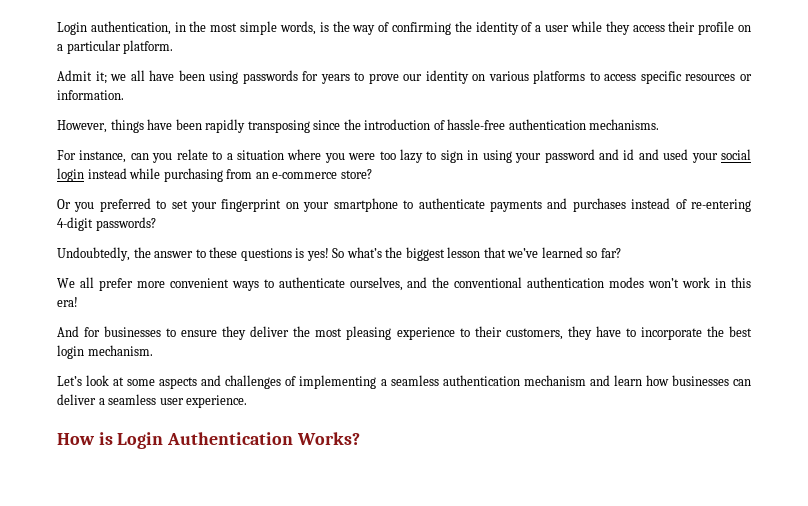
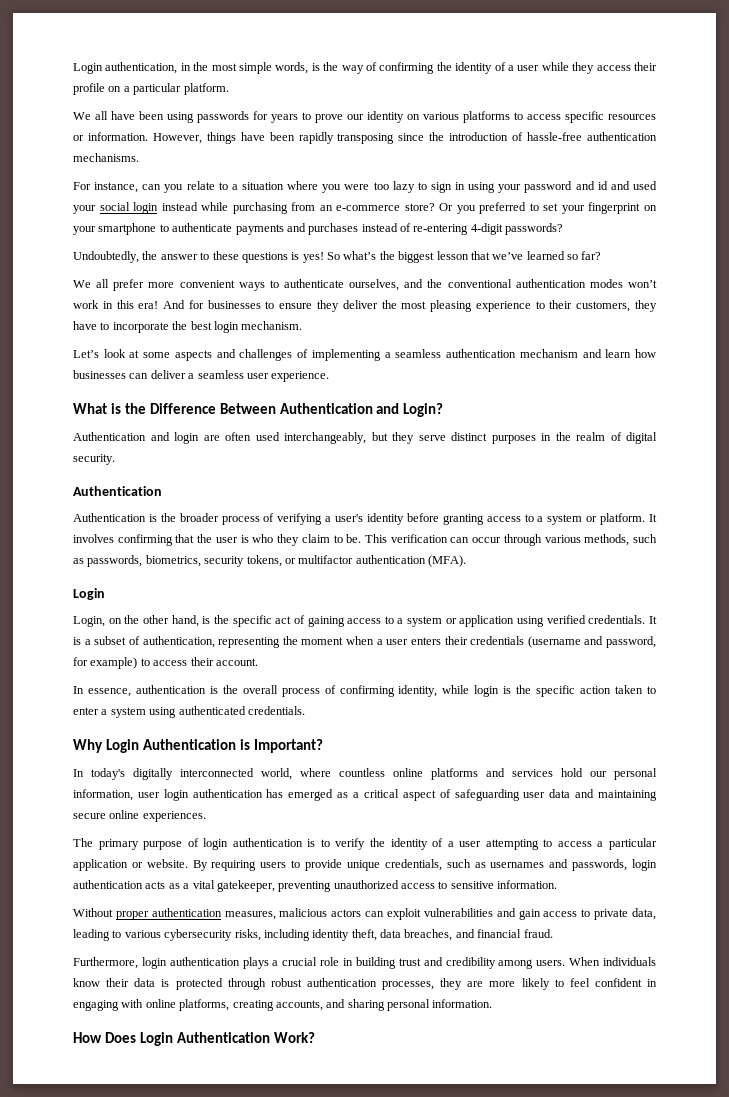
- Admit it; we all have been using passwords for years to prove our identity on various platforms to access specific resources or information.
- However, things have been rapidly transposing since the introduction of hassle-free authentication mechanisms.
+ We all have been using passwords for years to prove our identity on various platforms to access specific resources or information. However, things have been rapidly transposing since the introduction of hassle-free authentication mechanisms.
- For instance, can you relate to a situation where you were too lazy to sign in using your password and id and used your social login instead while purchasing from an e-commerce store?
- Or you preferred to set your fingerprint on your smartphone to authenticate payments and purchases instead of re-entering 4-digit passwords?
+ For instance, can you relate to a situation where you were too lazy to sign in using your password and id and used your social login instead while purchasing from an e-commerce store? Or you preferred to set your fingerprint on your smartphone to authenticate payments and purchases instead of re-entering 4-digit passwords?
- We all prefer more convenient ways to authenticate ourselves, and the conventional authentication modes won’t work in this era!
- And for businesses to ensure they deliver the most pleasing experience to their customers, they have to incorporate the best login mechanism.
+ We all prefer more convenient ways to authenticate ourselves, and the conventional authentication modes won’t work in this era! And for businesses to ensure they deliver the most pleasing experience to their customers, they have to incorporate the best login mechanism.
- How is Login Authentication Works?
+ What is the Difference Between Authentication and Login?
+ Authentication and login are often used interchangeably, but they serve distinct purposes in the realm of digital security.
+ Authentication
+ Authentication is the broader process of verifying a user's identity before granting access to a system or platform. It involves confirming that the user is who they claim to be. This verification can occur through various methods, such as passwords, biometrics, security tokens, or multifactor authentication (MFA).
+ Login
+ Login, on the other hand, is the specific act of gaining access to a system or application using verified credentials. It is a subset of authentication, representing the moment when a user enters their credentials (username and password, for example) to access their account.
+ In essence, authentication is the overall process of confirming identity, while login is the specific action taken to enter a system using authenticated credentials.
+ Why Login Authentication is Important?
+ In today's digitally interconnected world, where countless online platforms and services hold our personal information, user login authentication has emerged as a critical aspect of safeguarding user data and maintaining secure online experiences.
+ The primary purpose of login authentication is to verify the identity of a user attempting to access a particular application or website. By requiring users to provide unique credentials, such as usernames and passwords, login authentication acts as a vital gatekeeper, preventing unauthorized access to sensitive information.
+ Without proper authentication measures, malicious actors can exploit vulnerabilities and gain access to private data, leading to various cybersecurity risks, including identity theft, data breaches, and financial fraud.
+ Furthermore, login authentication plays a crucial role in building trust and credibility among users. When individuals know their data is protected through robust authentication processes, they are more likely to feel confident in engaging with online platforms, creating accounts, and sharing personal information.
+ How Does Login Authentication Work?

